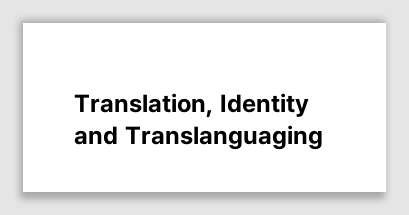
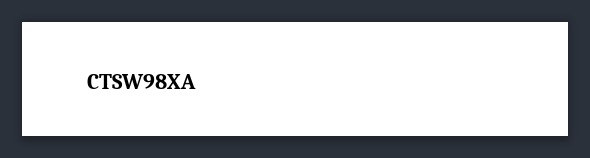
- Translation, Identity and Translanguaging
+ CTSW98XA

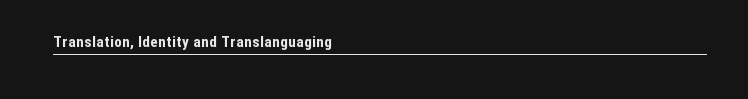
- CTSW98XA
+ Translation, Identity and Translanguaging

